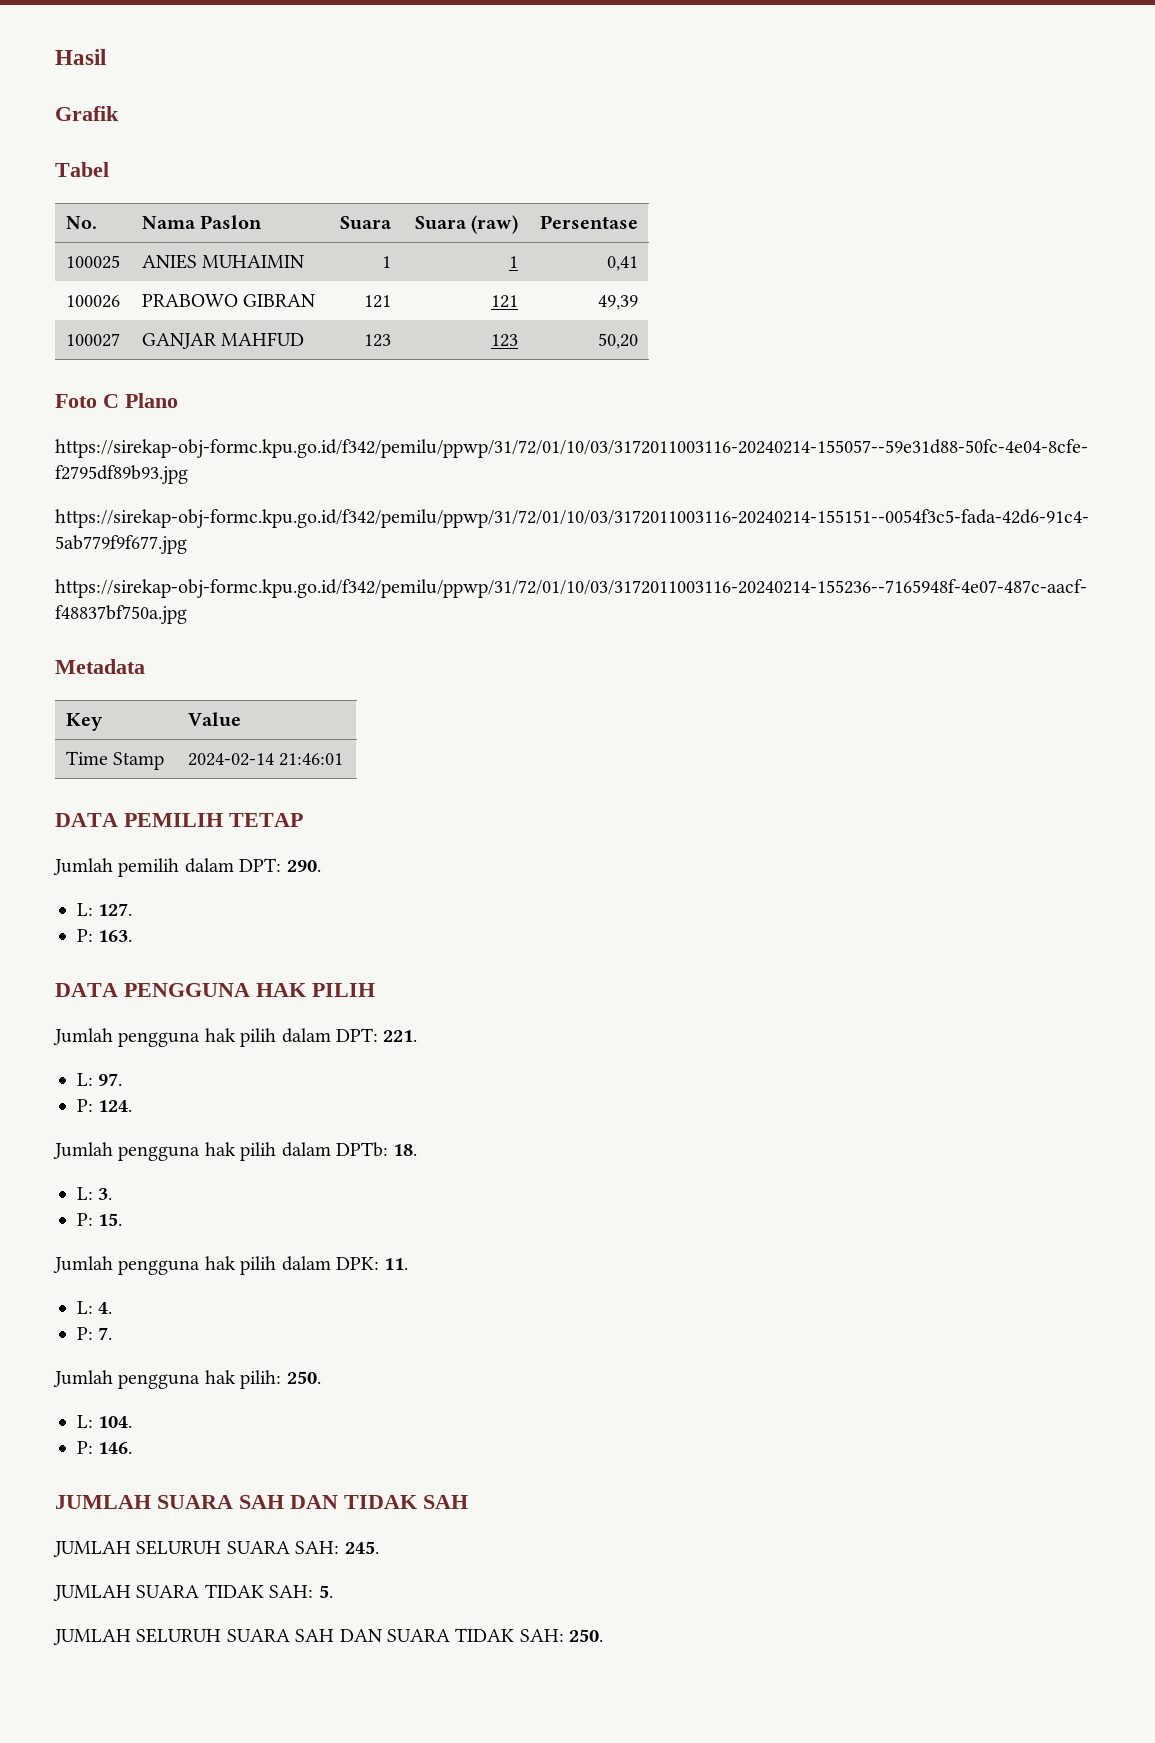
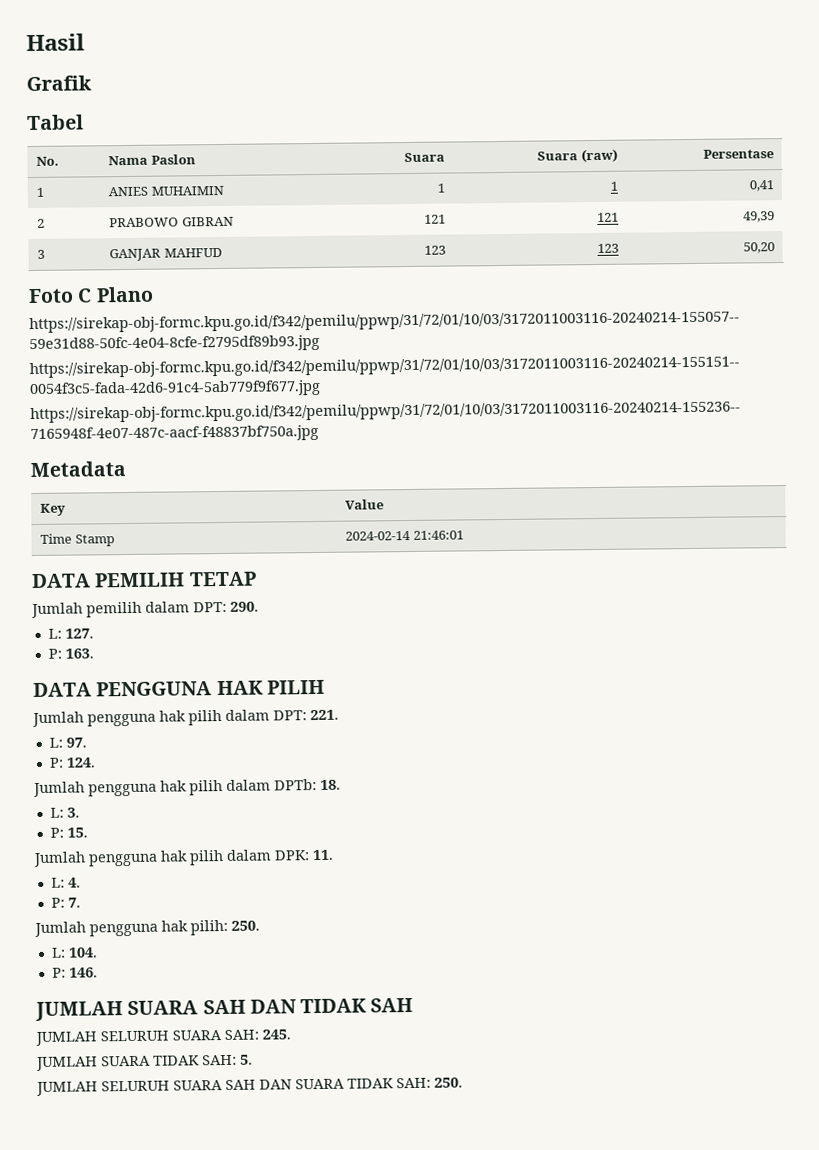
- 100025 | ANIES MUHAIMIN | 1 | 1 | 0,41
+ 1 | ANIES MUHAIMIN | 1 | 1 | 0,41
- 100026 | PRABOWO GIBRAN | 121 | 121 | 49,39
+ 2 | PRABOWO GIBRAN | 121 | 121 | 49,39
- 100027 | GANJAR MAHFUD | 123 | 123 | 50,20
+ 3 | GANJAR MAHFUD | 123 | 123 | 50,20

